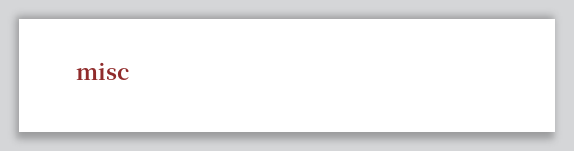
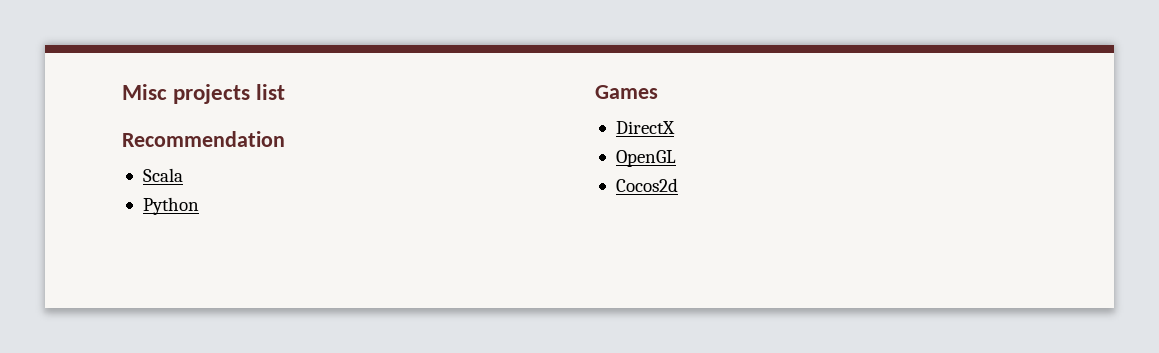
- misc
+ Misc projects list
+ Recommendation
+ Scala
+ Python
+ Games
+ DirectX
+ OpenGL
+ Cocos2d

